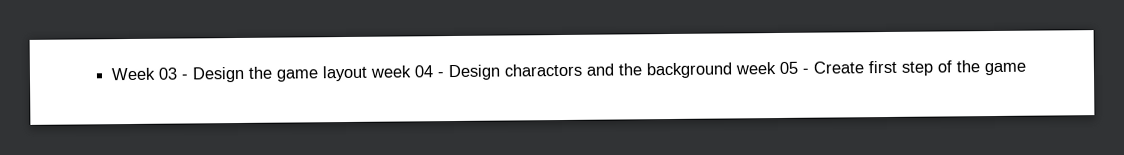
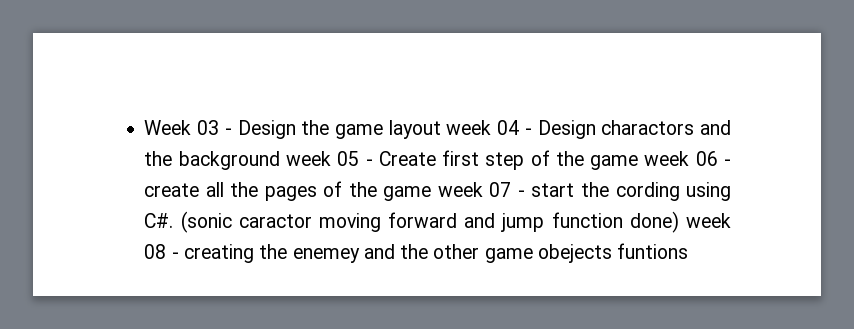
- Week 03 - Design the game layout week 04 - Design charactors and the background week 05 - Create first step of the game
+ Week 03 - Design the game layout week 04 - Design charactors and the background week 05 - Create first step of the game week 06 - create all the pages of the game week 07 - start the cording using C#. (sonic caractor moving forward and jump function done) week 08 - creating the enemey and the other game obejects funtions

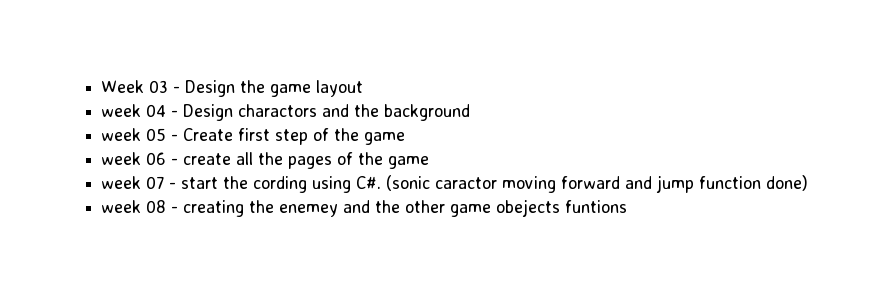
- Week 03 - Design the game layout week 04 - Design charactors and the background week 05 - Create first step of the game week 06 - create all the pages of the game week 07 - start the cording using C#. (sonic caractor moving forward and jump function done) week 08 - creating the enemey and the other game obejects funtions
+ Week 03 - Design the game layout
+ week 04 - Design charactors and the background
+ week 05 - Create first step of the game
+ week 06 - create all the pages of the game
+ week 07 - start the cording using C#. (sonic caractor moving forward and jump function done)
+ week 08 - creating the enemey and the other game obejects funtions

